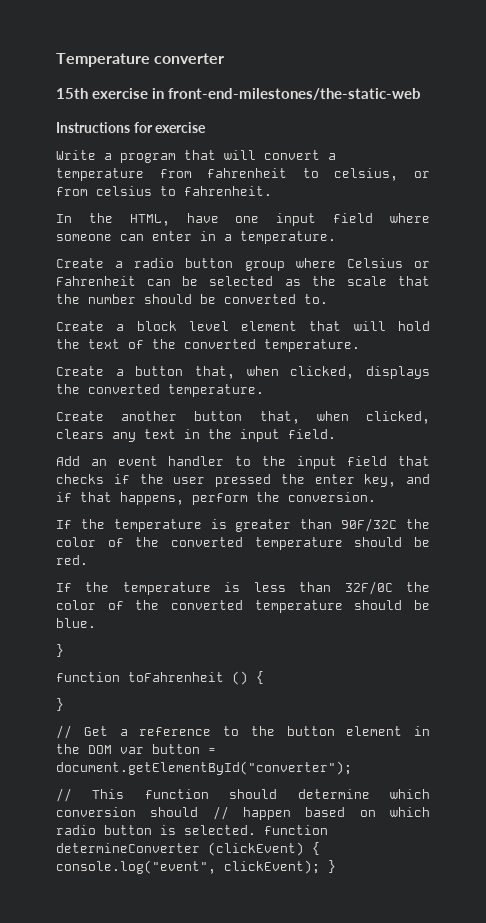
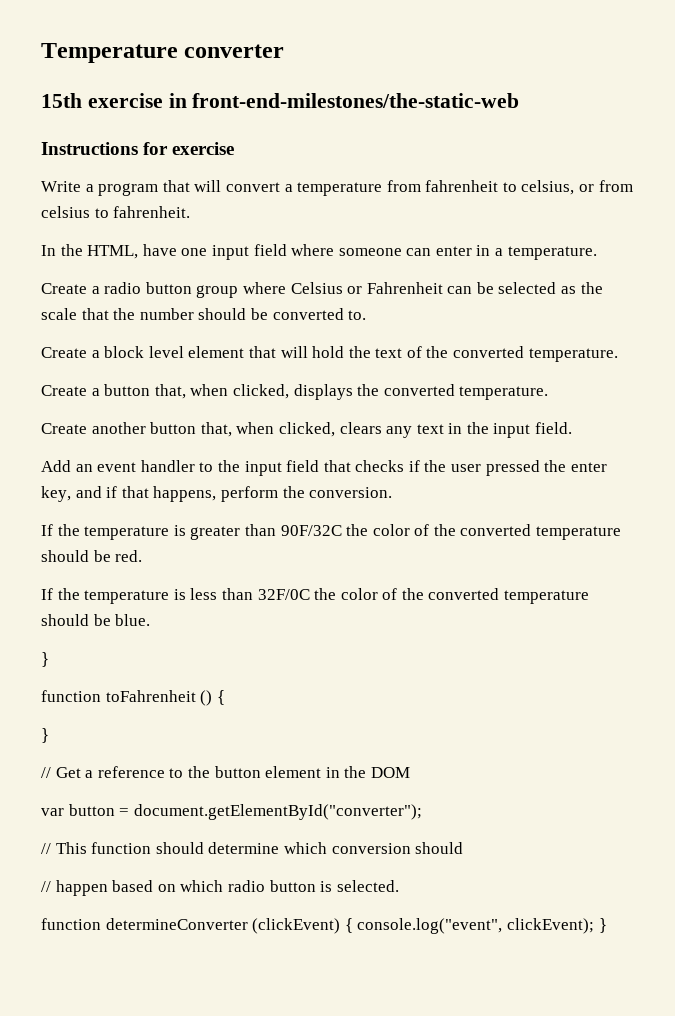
- // Get a reference to the button element in the DOM var button = document.getElementById("converter");
+ // Get a reference to the button element in the DOM
+ var button = document.getElementById("converter");
- // This function should determine which conversion should // happen based on which radio button is selected. function determineConverter (clickEvent) { console.log("event", clickEvent); }
+ // This function should determine which conversion should
+ // happen based on which radio button is selected.
+ function determineConverter (clickEvent) { console.log("event", clickEvent); }

